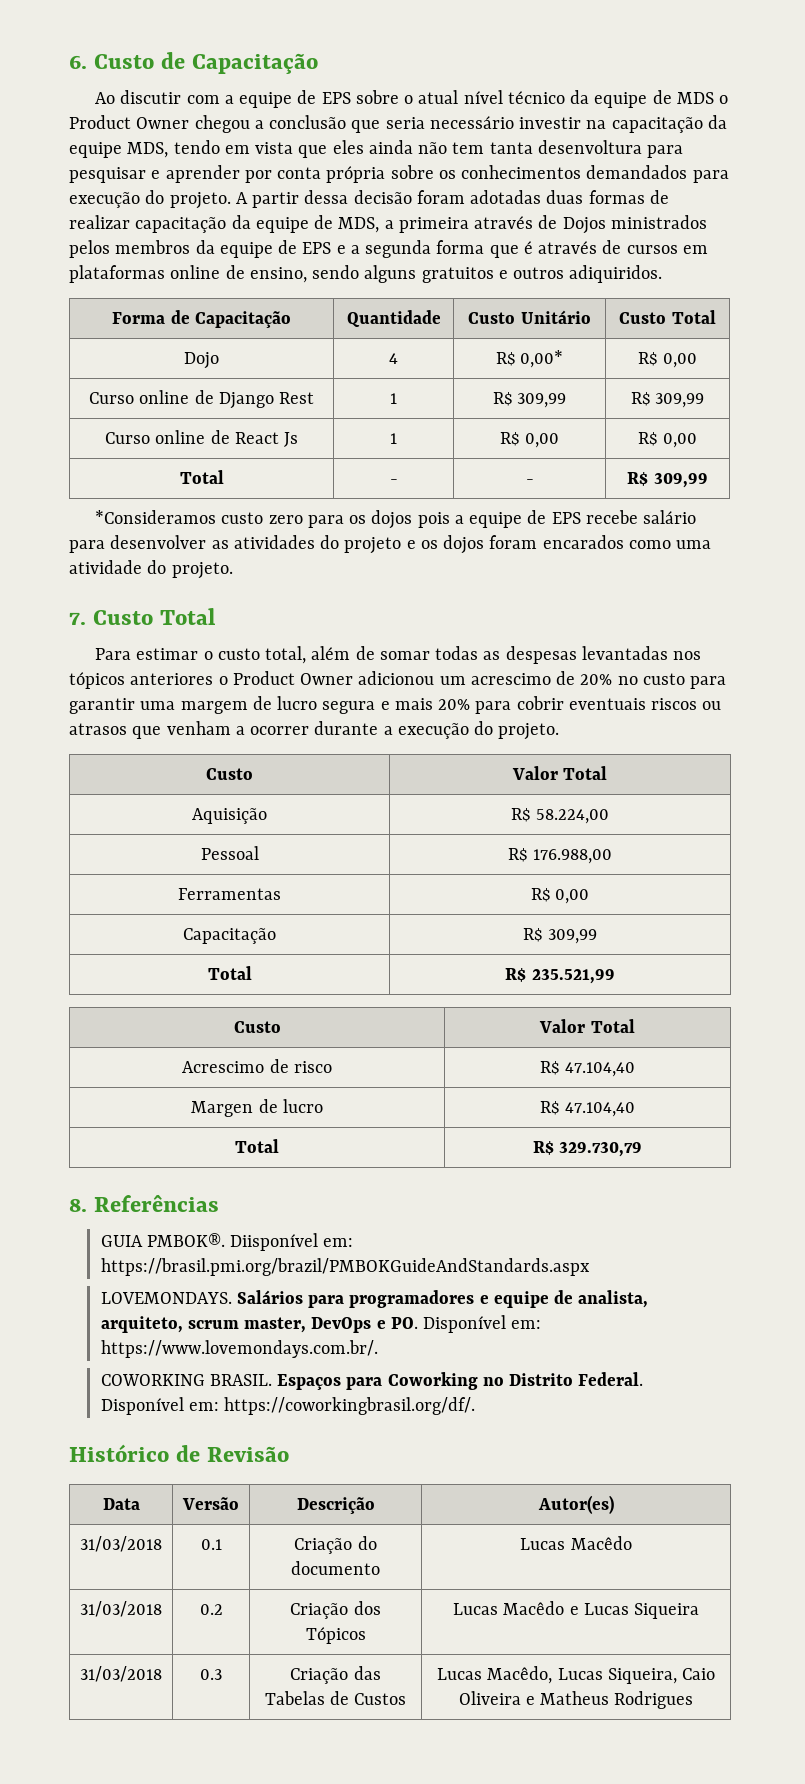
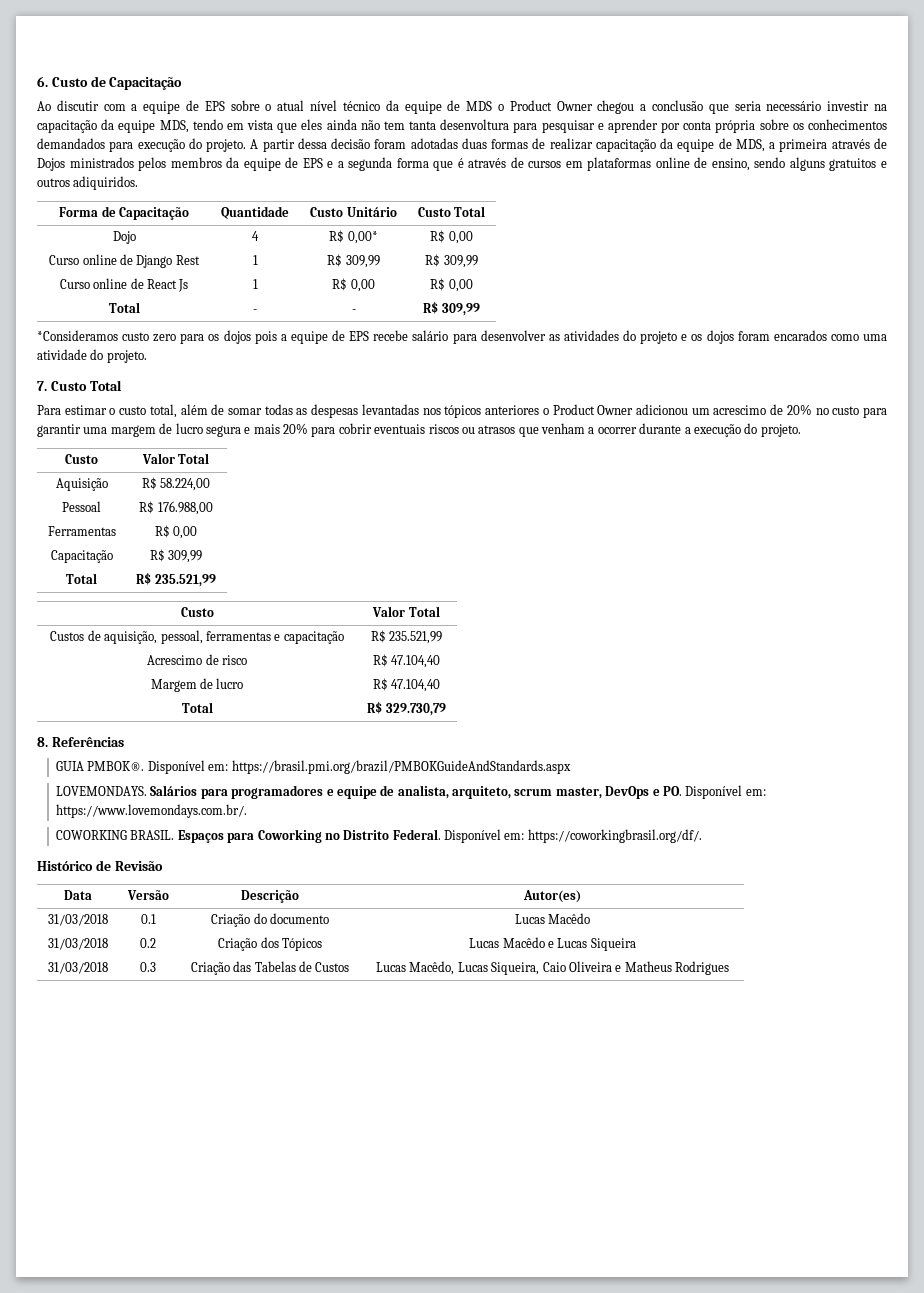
+ Custos de aquisição, pessoal, ferramentas e capacitação | R$ 235.521,99
- Margen de lucro | R$ 47.104,40
+ Margem de lucro | R$ 47.104,40
- Diisponível em: https://brasil.pmi.org/brazil/PMBOKGuideAndStandards.aspx
+ Disponível em: https://brasil.pmi.org/brazil/PMBOKGuideAndStandards.aspx

